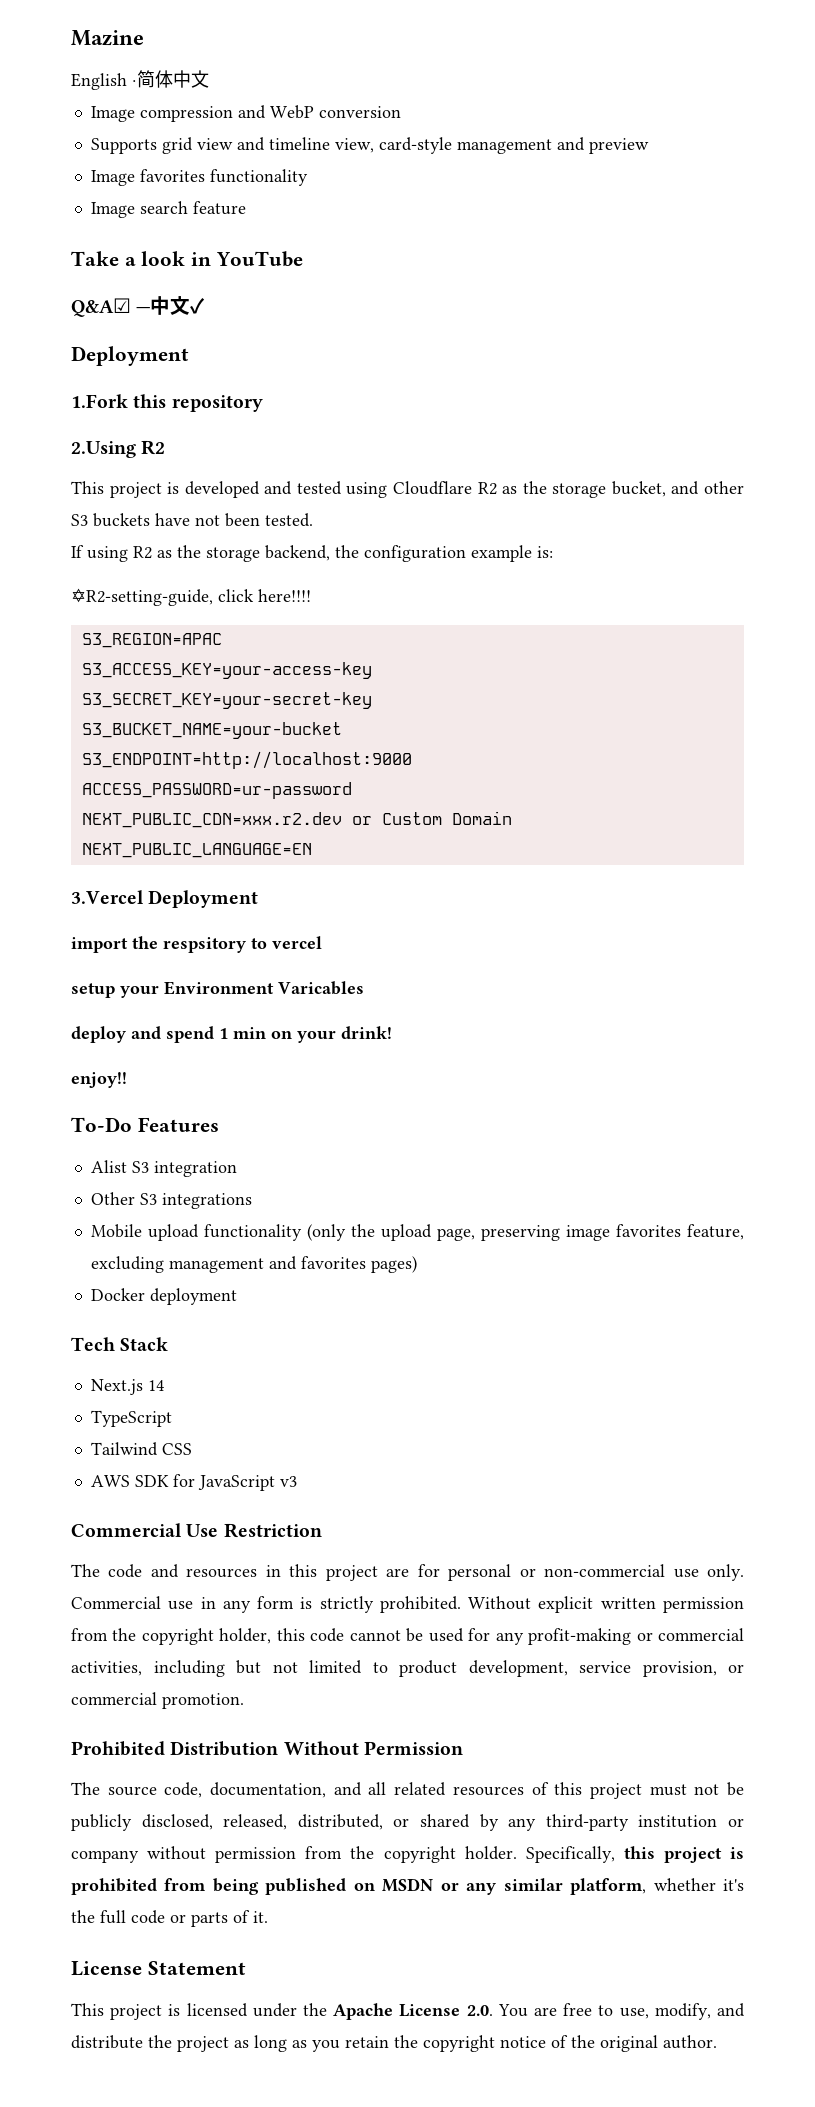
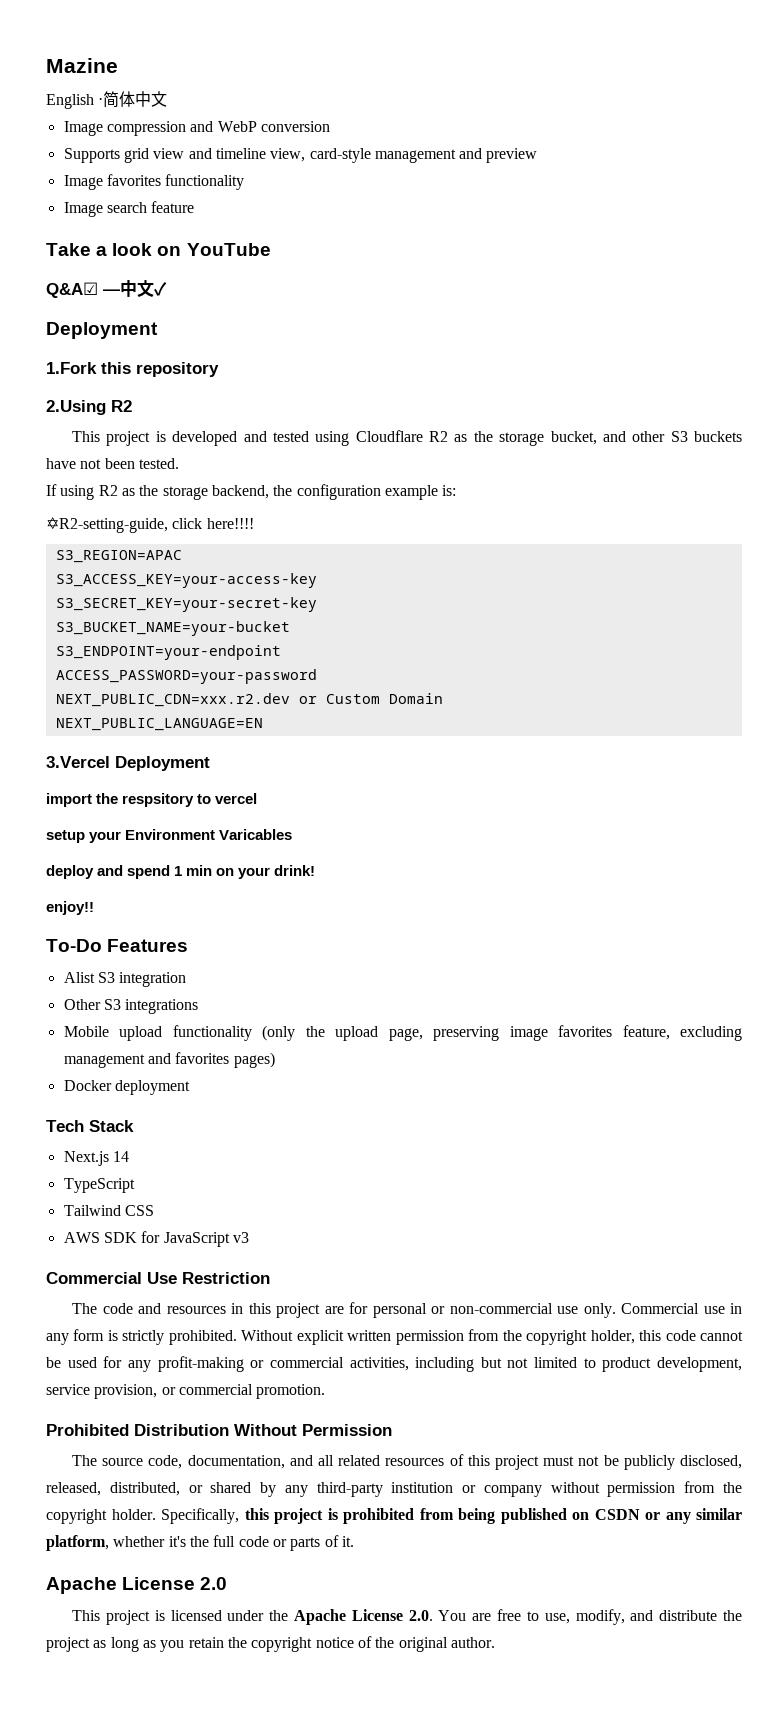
- Take a look in YouTube
+ Take a look on YouTube
- S3_ENDPOINT=http://localhost:9000
- ACCESS_PASSWORD=ur-password
+ S3_ENDPOINT=your-endpoint
+ ACCESS_PASSWORD=your-password
- Specifically, this project is prohibited from being published on MSDN or any similar platform, whether it's the full code or parts of it.
+ Specifically, this project is prohibited from being published on CSDN or any similar platform, whether it's the full code or parts of it.
- License Statement
+ Apache License 2.0

